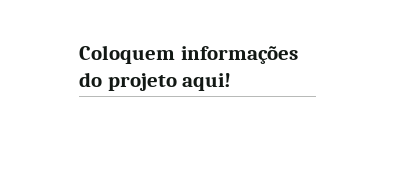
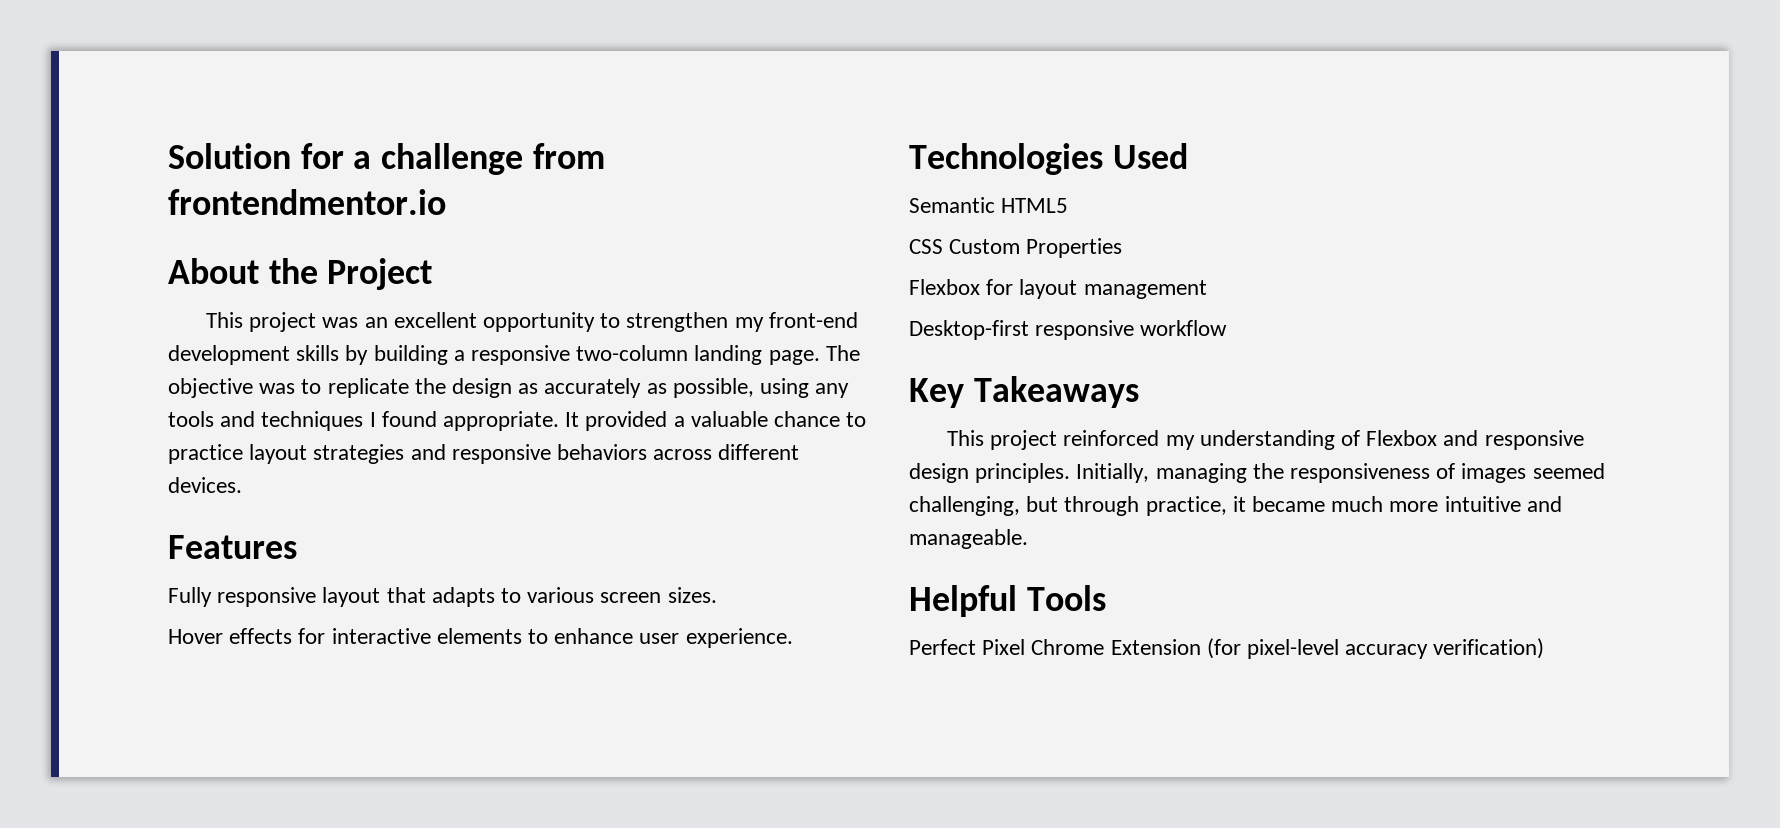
- Coloquem informações do projeto aqui!
+ Solution for a challenge from frontendmentor.io
+ About the Project
+ This project was an excellent opportunity to strengthen my front-end development skills by building a responsive two-column landing page. The objective was to replicate the design as accurately as possible, using any tools and techniques I found appropriate. It provided a valuable chance to practice layout strategies and responsive behaviors across different devices.
+ Features
+ Fully responsive layout that adapts to various screen sizes.
+ Hover effects for interactive elements to enhance user experience.
+ Technologies Used
+ Semantic HTML5
+ CSS Custom Properties
+ Flexbox for layout management
+ Desktop-first responsive workflow
+ Key Takeaways
+ This project reinforced my understanding of Flexbox and responsive design principles. Initially, managing the responsiveness of images seemed challenging, but through practice, it became much more intuitive and manageable.
+ Helpful Tools
+ Perfect Pixel Chrome Extension (for pixel-level accuracy verification)

